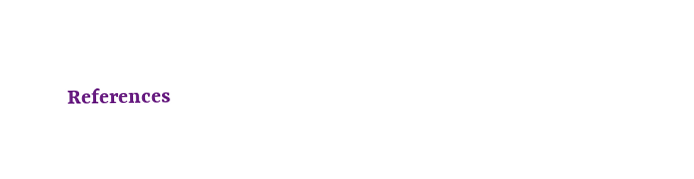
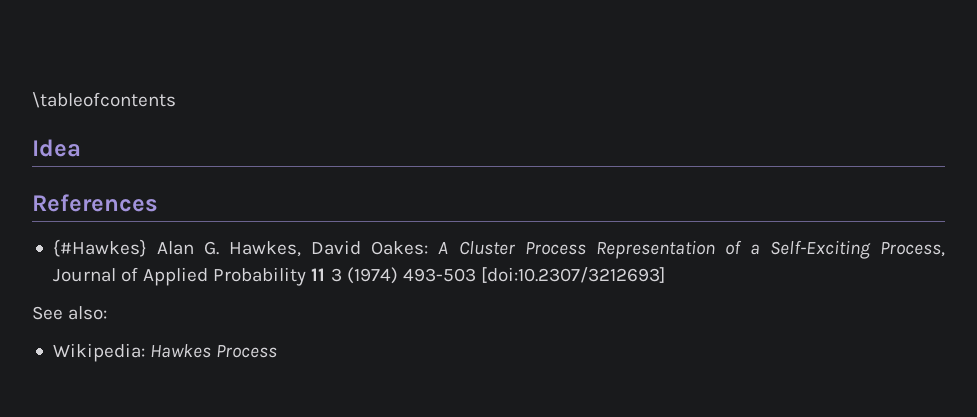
+ \tableofcontents
+ Idea
+ {#Hawkes} Alan G. Hawkes, David Oakes: A Cluster Process Representation of a Self-Exciting Process, Journal of Applied Probability 11 3 (1974) 493-503 [doi:10.2307/3212693]
+ See also:
+ Wikipedia: Hawkes Process

